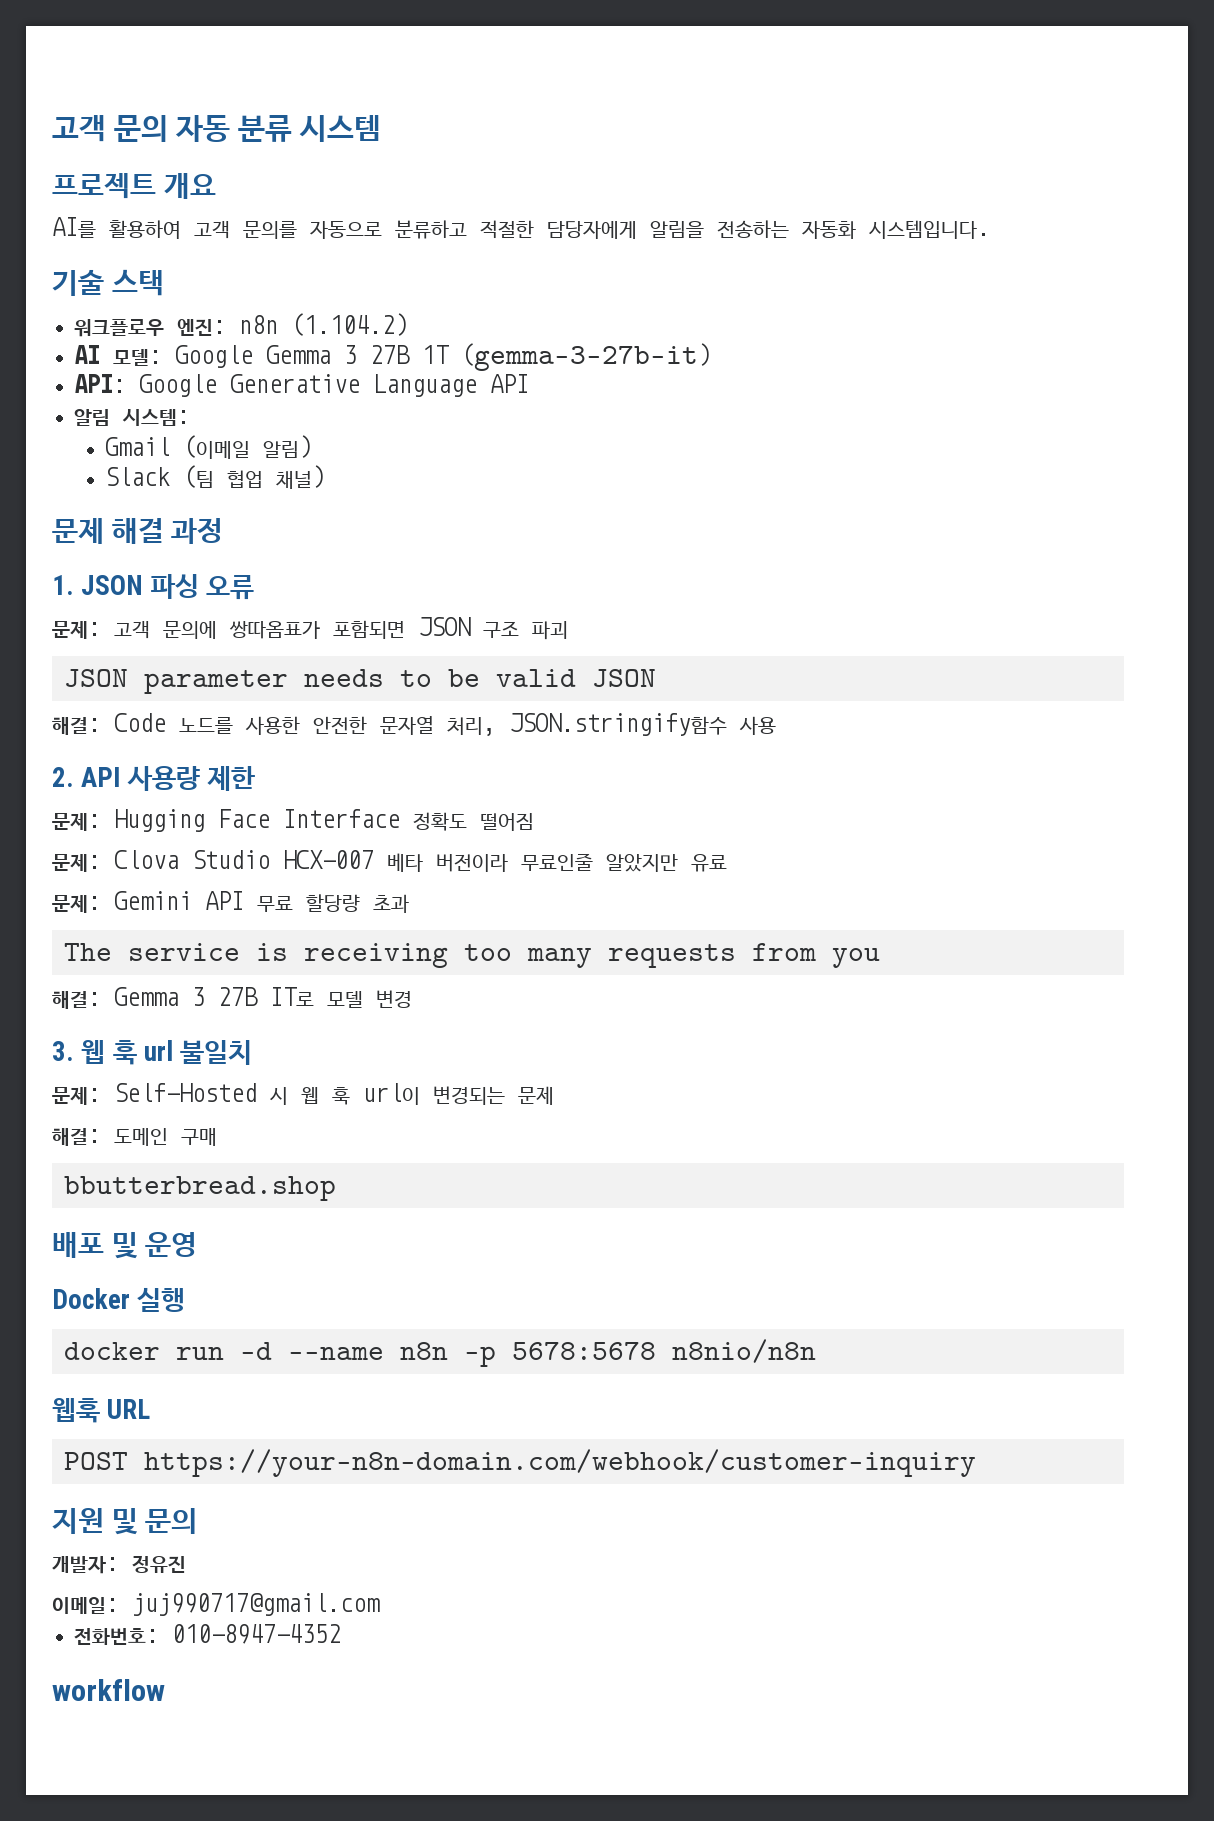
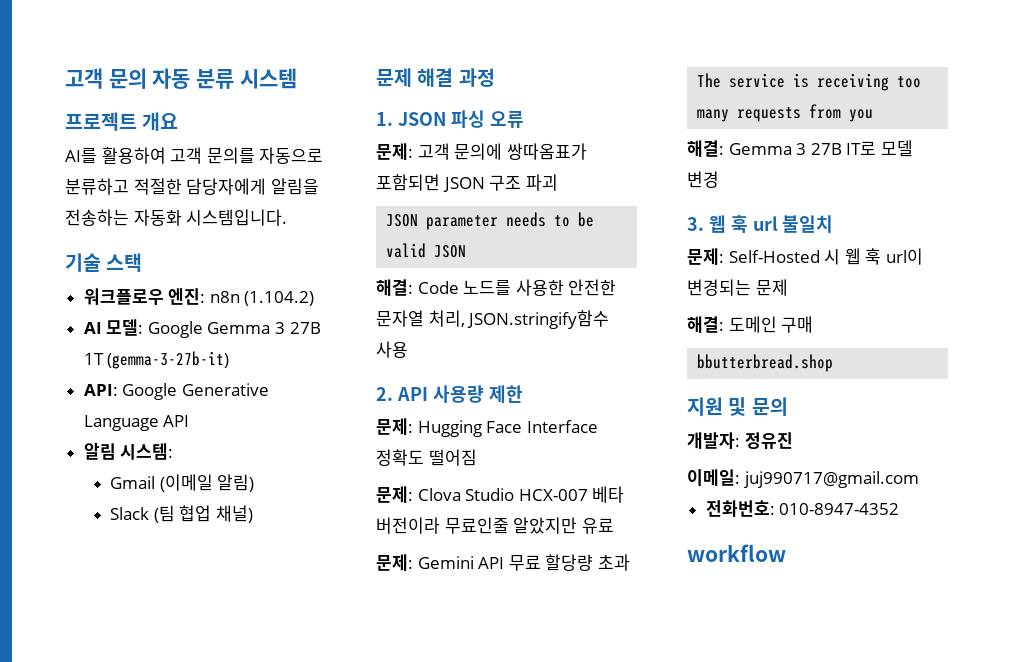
- 배포 및 운영
- Docker 실행
- docker run -d --name n8n -p 5678:5678 n8nio/n8n
- 웹훅 URL
- POST https://your-n8n-domain.com/webhook/customer-inquiry

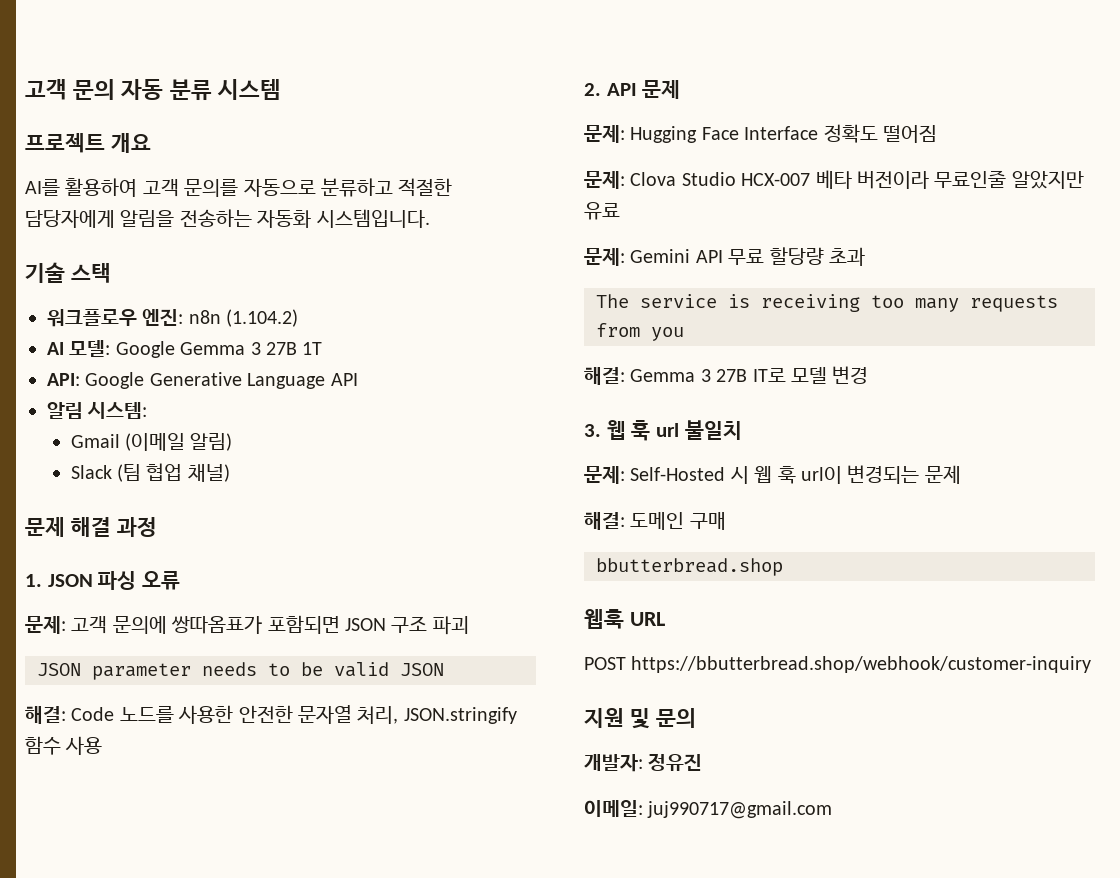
- AI 모델: Google Gemma 3 27B 1T (gemma-3-27b-it)
+ AI 모델: Google Gemma 3 27B 1T
- 해결: Code 노드를 사용한 안전한 문자열 처리, JSON.stringify함수 사용
+ 해결: Code 노드를 사용한 안전한 문자열 처리, JSON.stringify 함수 사용
- 2. API 사용량 제한
+ 2. API 문제
+ 웹훅 URL
+ POST https://bbutterbread.shop/webhook/customer-inquiry
- 전화번호: 010-8947-4352
- workflow

